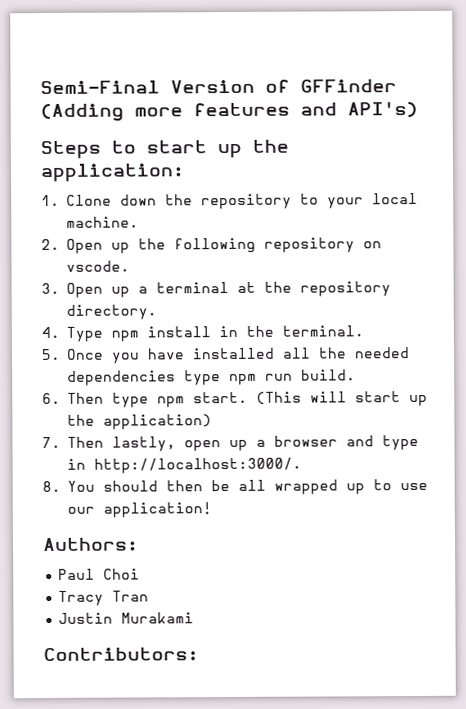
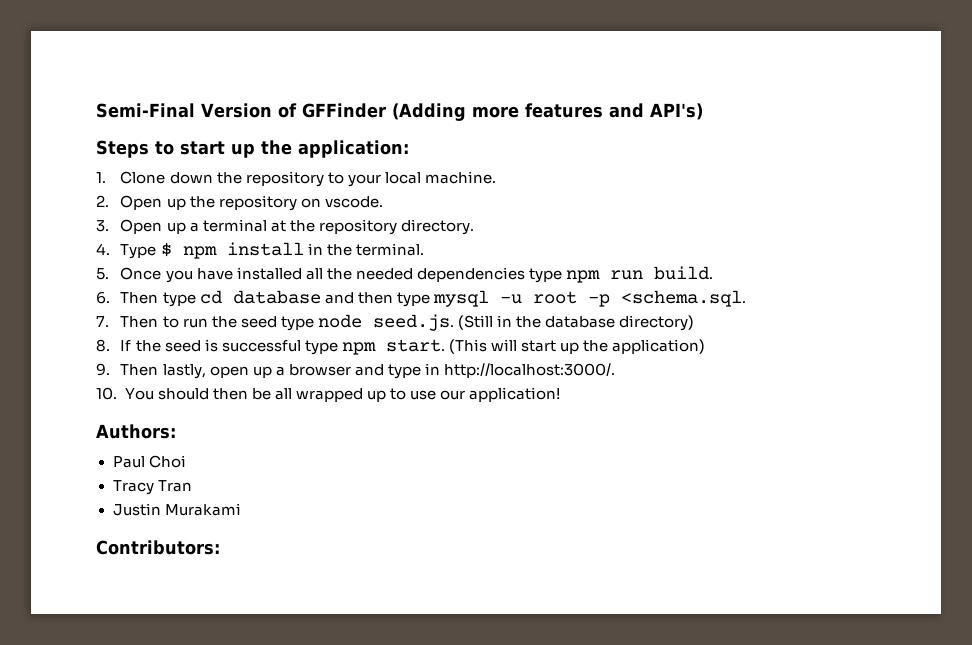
- 2. Open up the following repository on vscode.
+ 2. Open up the repository on vscode.
- 4. Type npm install in the terminal.
+ 4. Type $ npm install in the terminal.
- 6. Then type npm start.
+ 6. Then type cd database and then type mysql -u root -p <schema.sql.
+ 7. Then to run the seed type node seed.js. (Still in the database directory)
+ 8. If the seed is successful type npm start.
- 7. Then lastly, open up a browser and type in http://localhost:3000/.
+ 9. Then lastly, open up a browser and type in http://localhost:3000/.
- 8. You should then be all wrapped up to use our application!
+ 10. You should then be all wrapped up to use our application!

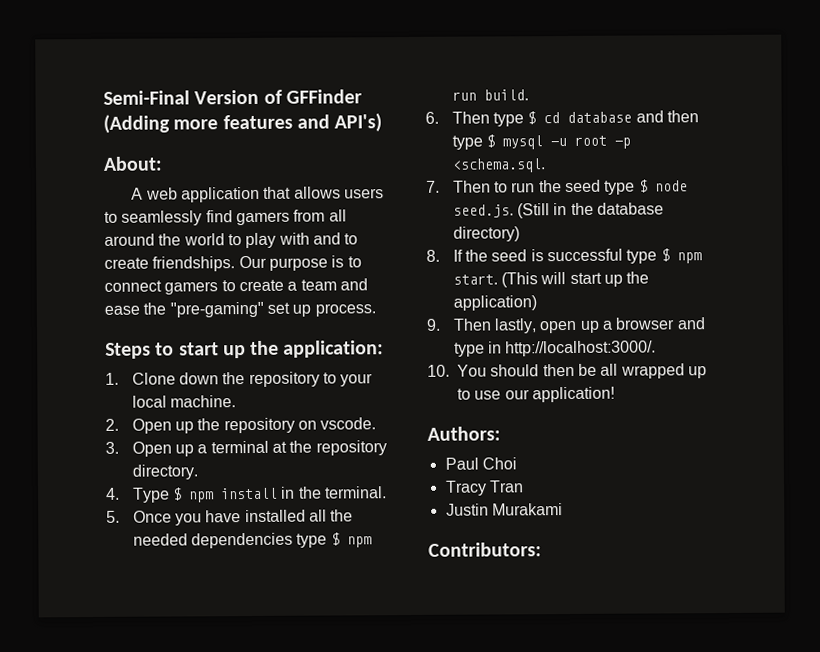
+ About:
+ A web application that allows users to seamlessly find gamers from all around the world to play with and to create friendships. Our purpose is to connect gamers to create a team and ease the "pre-gaming" set up process.
- 5. Once you have installed all the needed dependencies type npm run build.
+ 5. Once you have installed all the needed dependencies type $ npm run build.
- 6. Then type cd database and then type mysql -u root -p <schema.sql.
+ 6. Then type $ cd database and then type $ mysql -u root -p <schema.sql.
- 7. Then to run the seed type node seed.js. (Still in the database directory)
+ 7. Then to run the seed type $ node seed.js. (Still in the database directory)
- 8. If the seed is successful type npm start.
+ 8. If the seed is successful type $ npm start.

